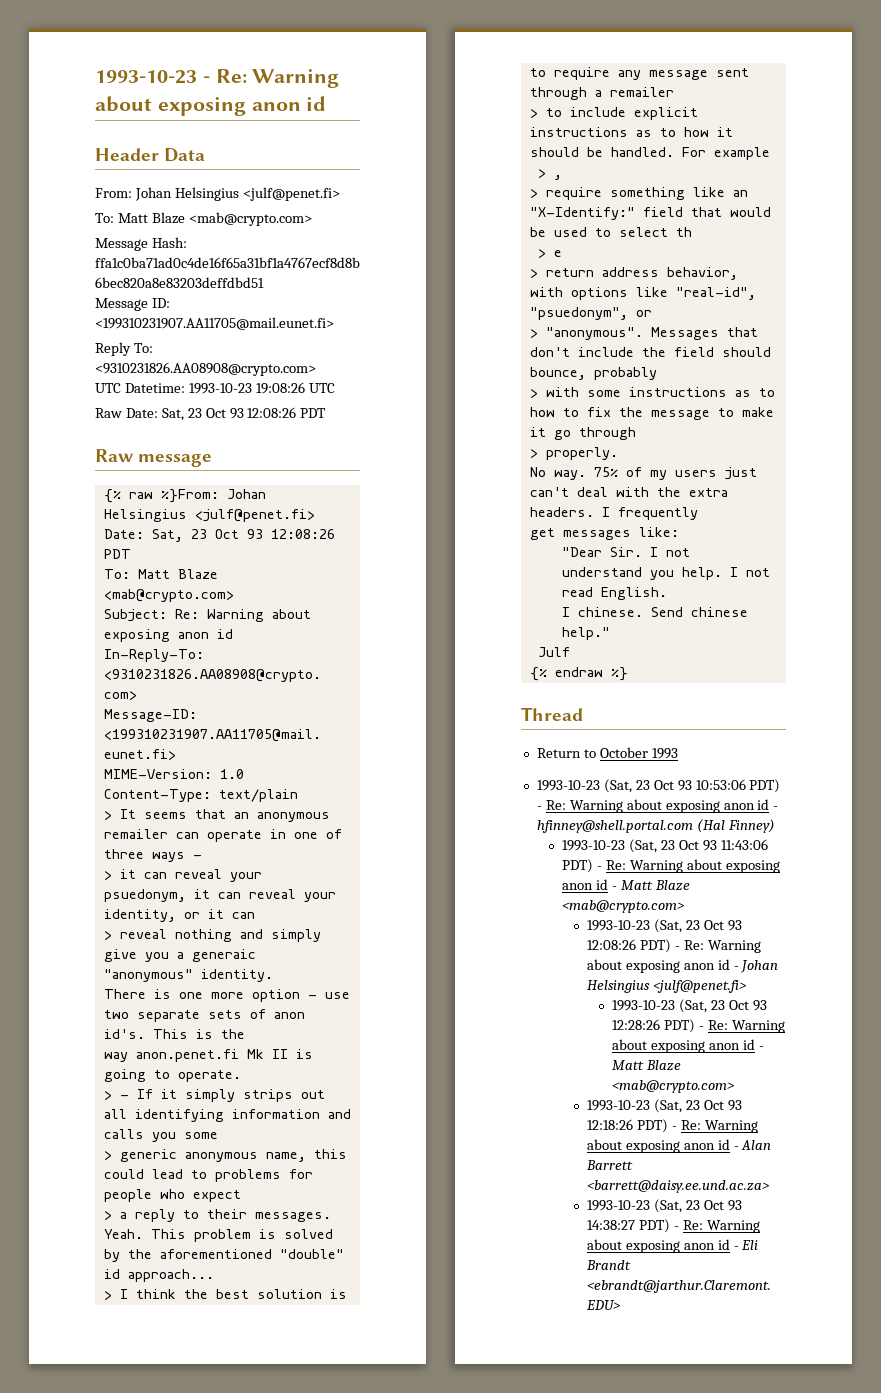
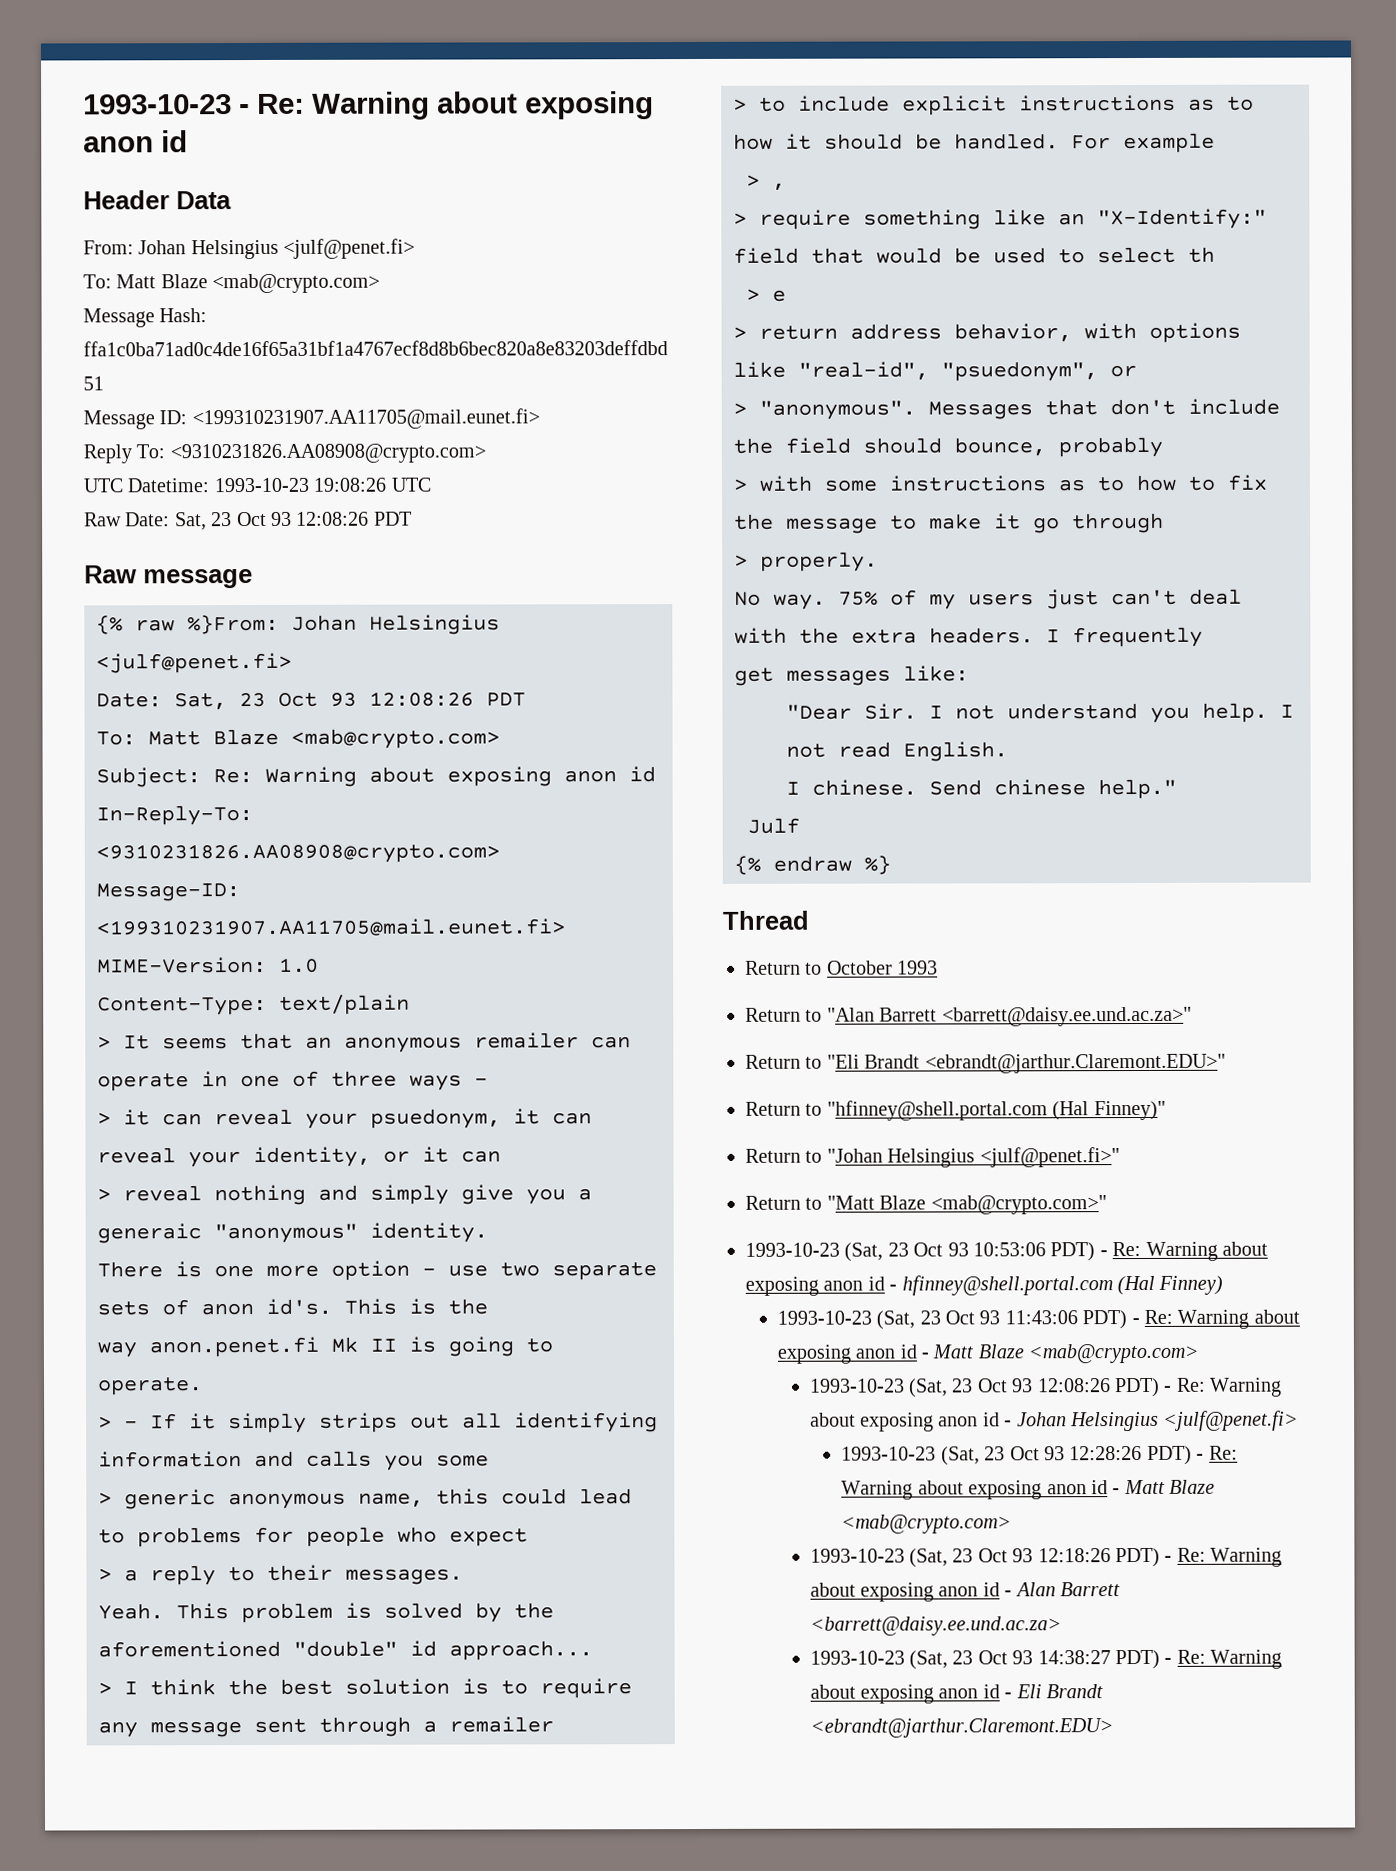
+ Return to "Alan Barrett <barrett@daisy.ee.und.ac.za>"
+ Return to "Eli Brandt <ebrandt@jarthur.Claremont.EDU>"
+ Return to "hfinney@shell.portal.com (Hal Finney)"
+ Return to "Johan Helsingius <julf@penet.fi>"
+ Return to "Matt Blaze <mab@crypto.com>"

